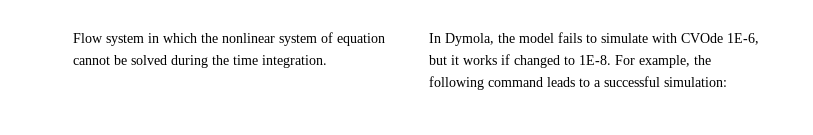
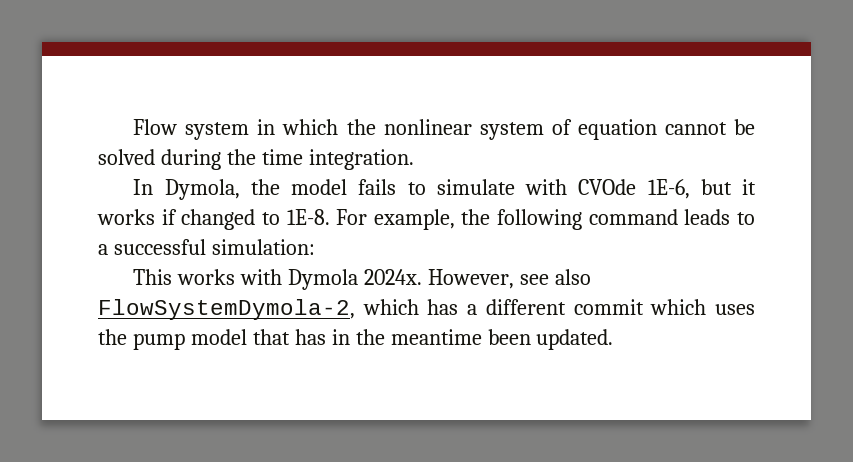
+ This works with Dymola 2024x. However, see also FlowSystemDymola-2, which has a different commit which uses the pump model that has in the meantime been updated.

